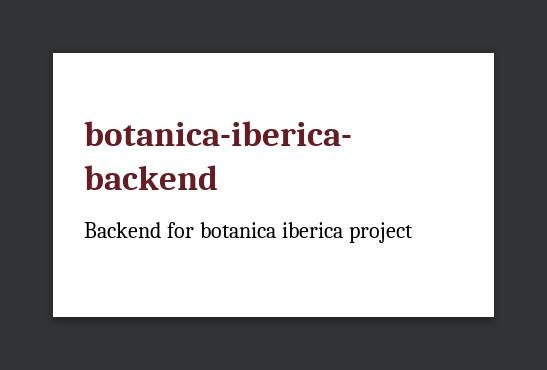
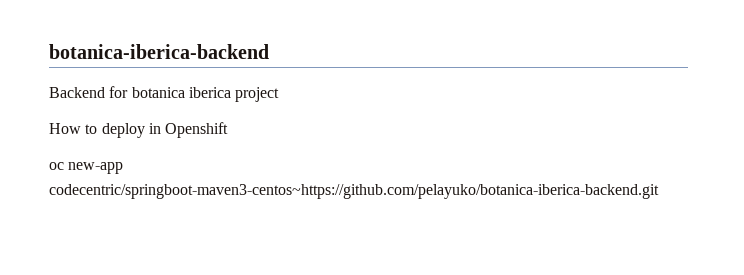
+ How to deploy in Openshift
+ oc new-app codecentric/springboot-maven3-centos~https://github.com/pelayuko/botanica-iberica-backend.git

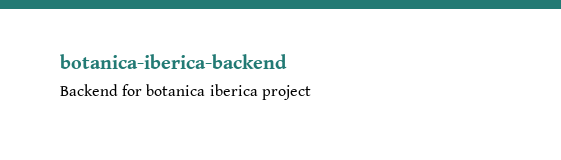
- How to deploy in Openshift
- oc new-app codecentric/springboot-maven3-centos~https://github.com/pelayuko/botanica-iberica-backend.git

